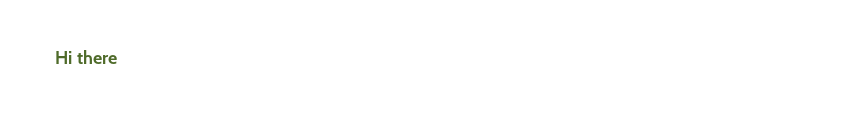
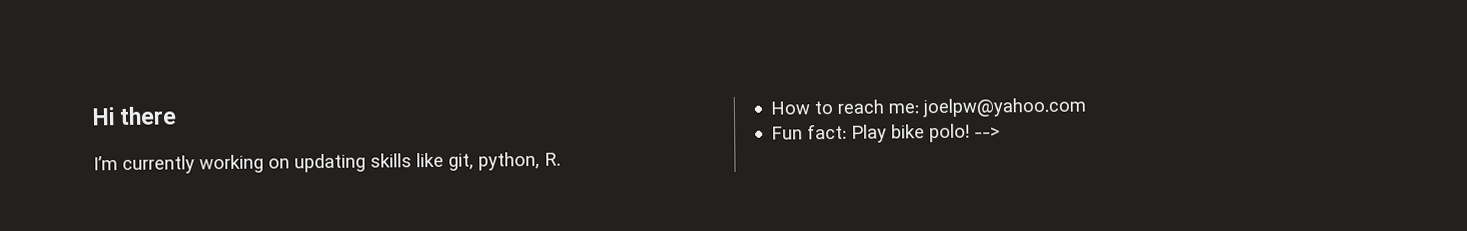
+ I’m currently working on updating skills like git, python, R.
+ How to reach me: joelpw@yahoo.com
+ Fun fact: Play bike polo! -->

